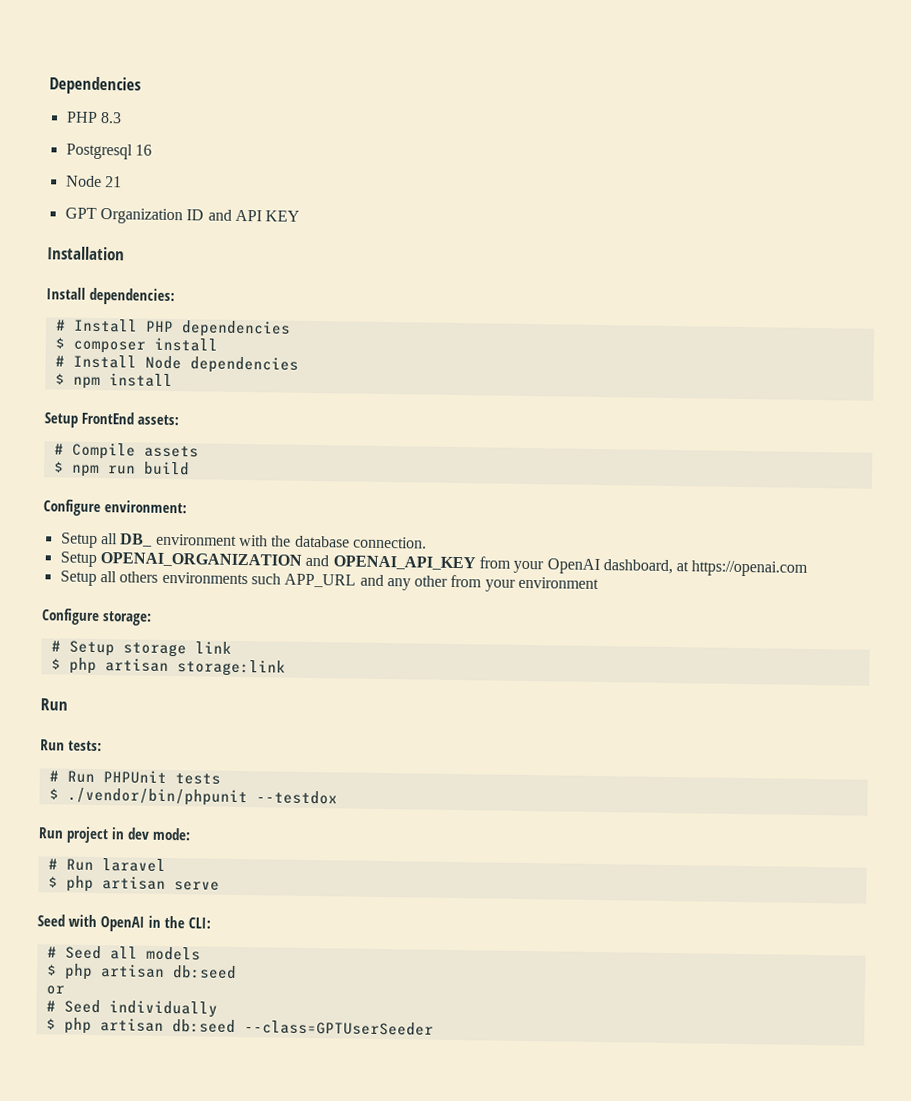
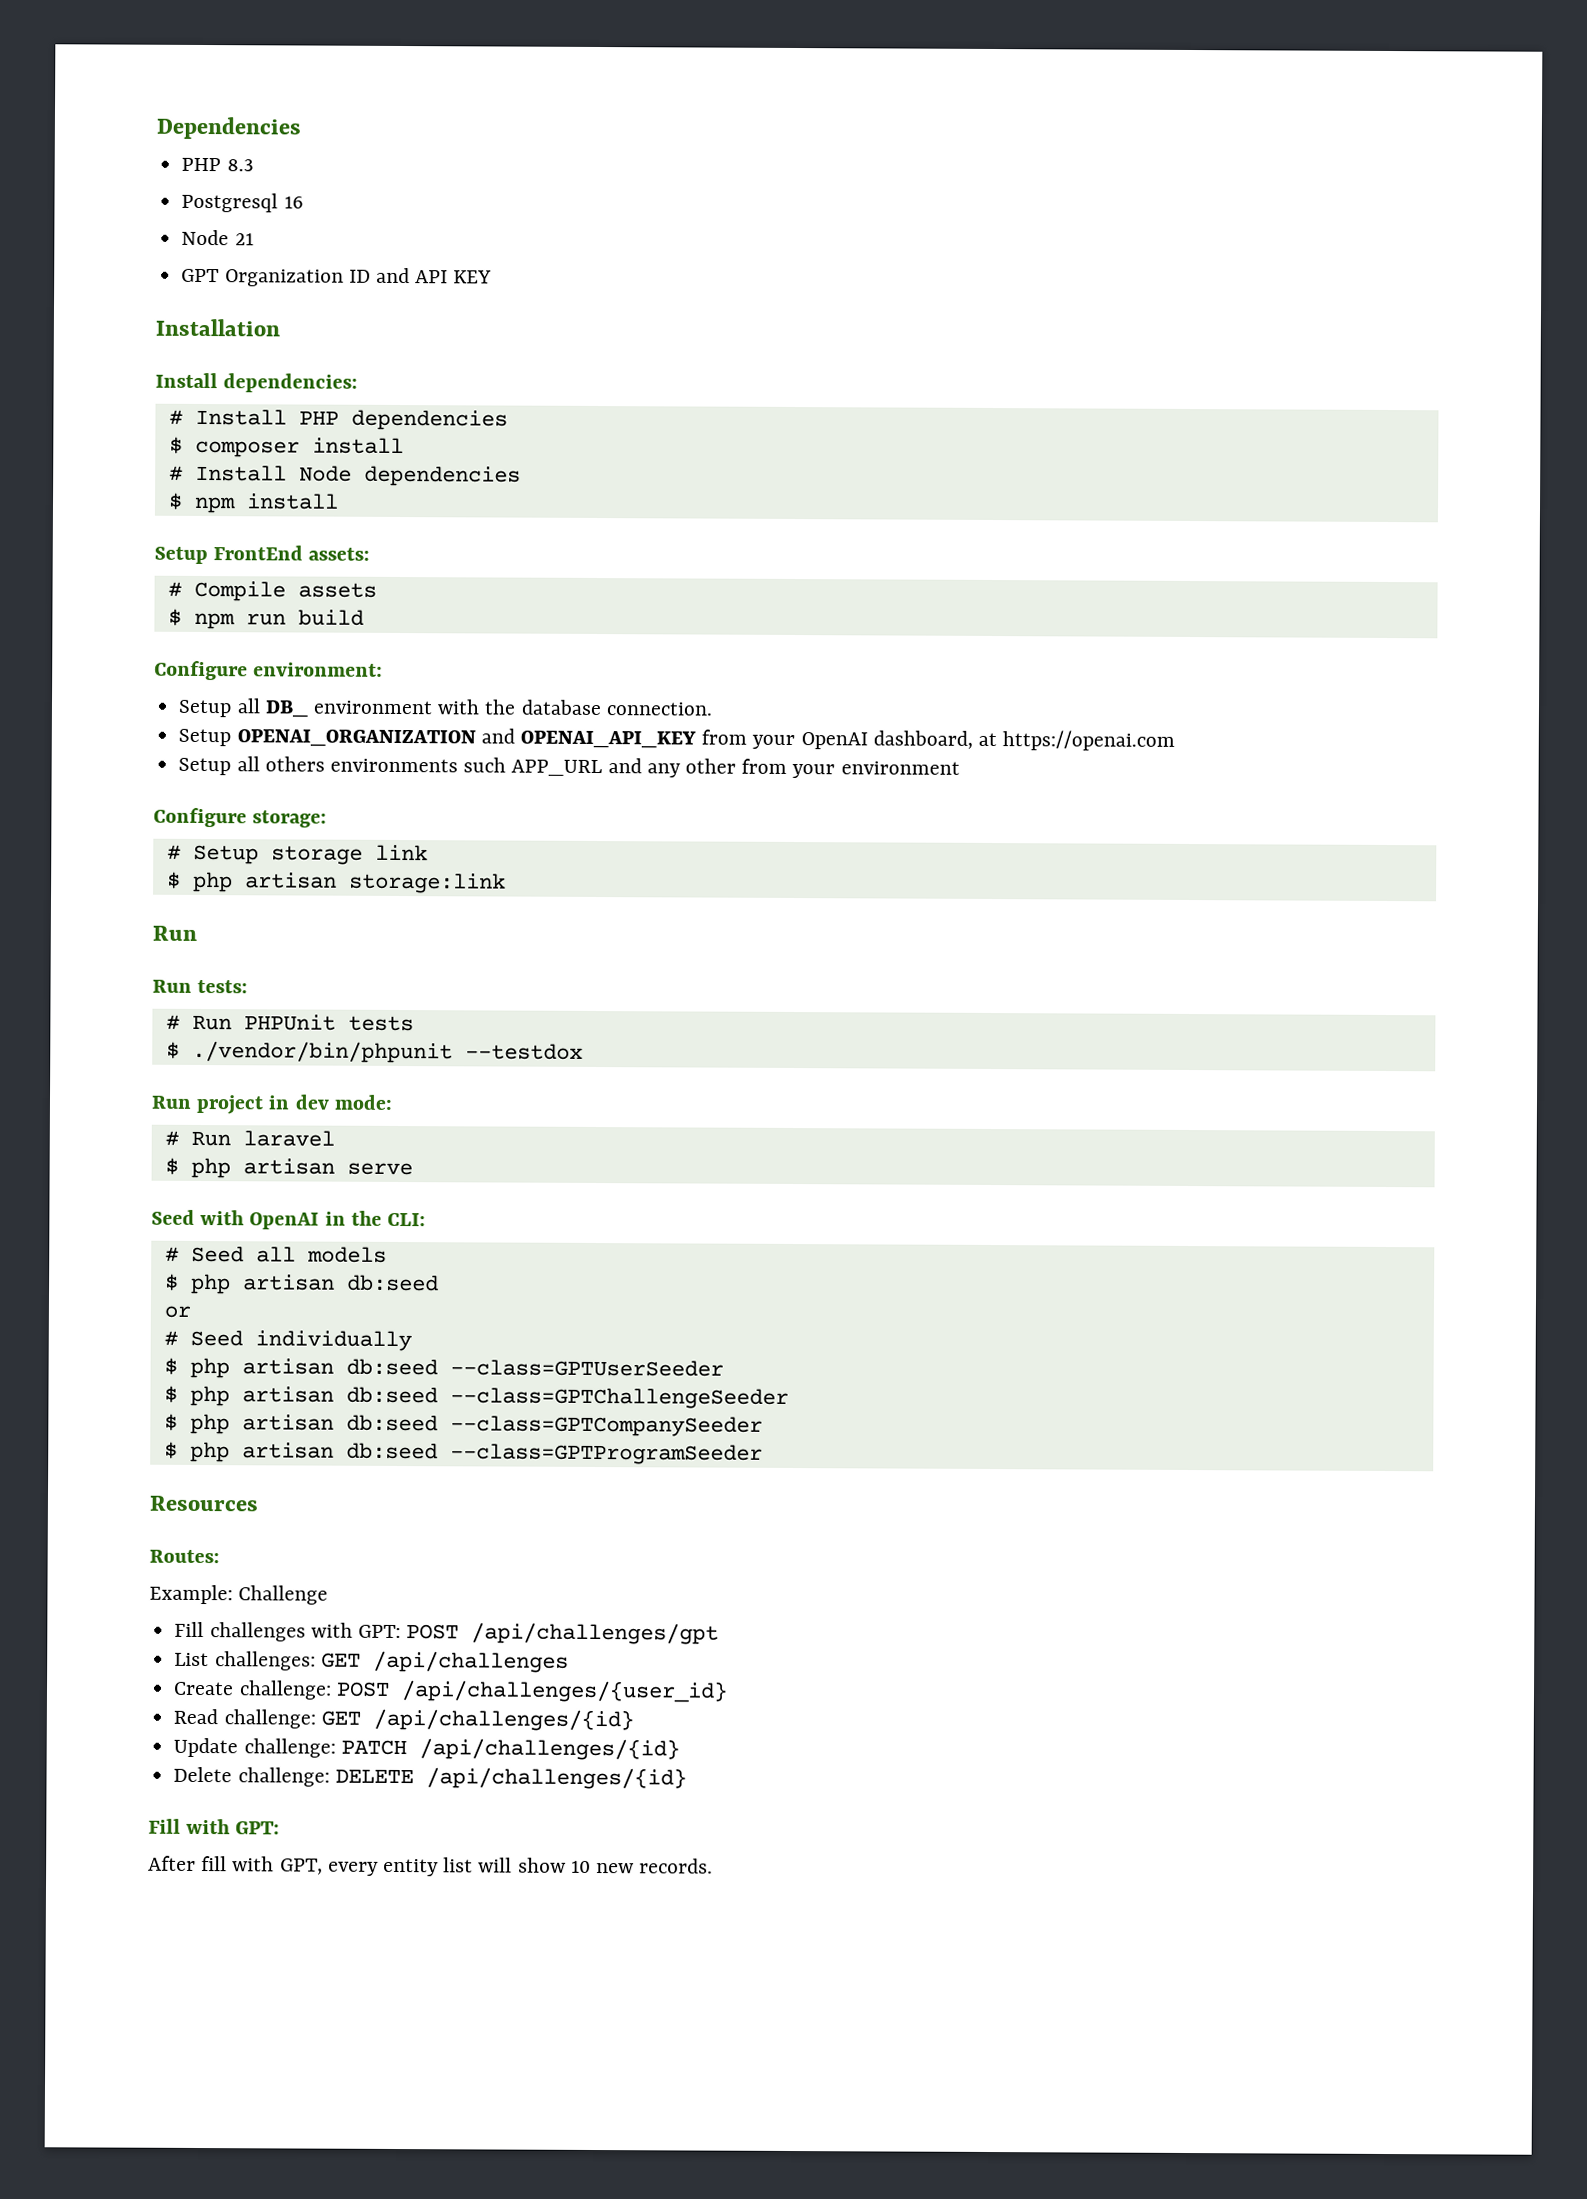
+ $ php artisan db:seed --class=GPTChallengeSeeder
+ $ php artisan db:seed --class=GPTCompanySeeder
+ $ php artisan db:seed --class=GPTProgramSeeder
+ Resources
+ Routes:
+ Example: Challenge
+ Fill challenges with GPT: POST /api/challenges/gpt
+ List challenges: GET /api/challenges
+ Create challenge: POST /api/challenges/{user_id}
+ Read challenge: GET /api/challenges/{id}
+ Update challenge: PATCH /api/challenges/{id}
+ Delete challenge: DELETE /api/challenges/{id}
+ Fill with GPT:
+ After fill with GPT, every entity list will show 10 new records.

